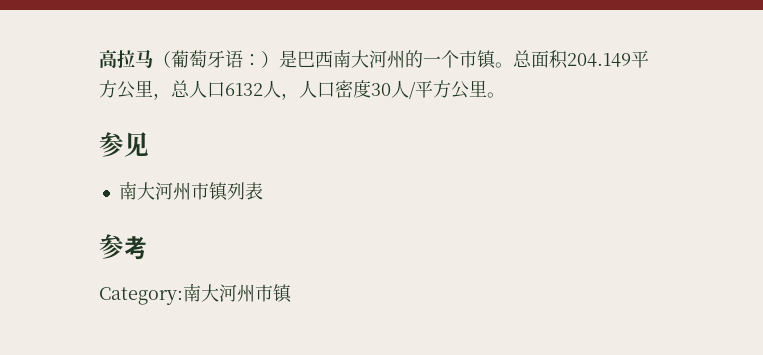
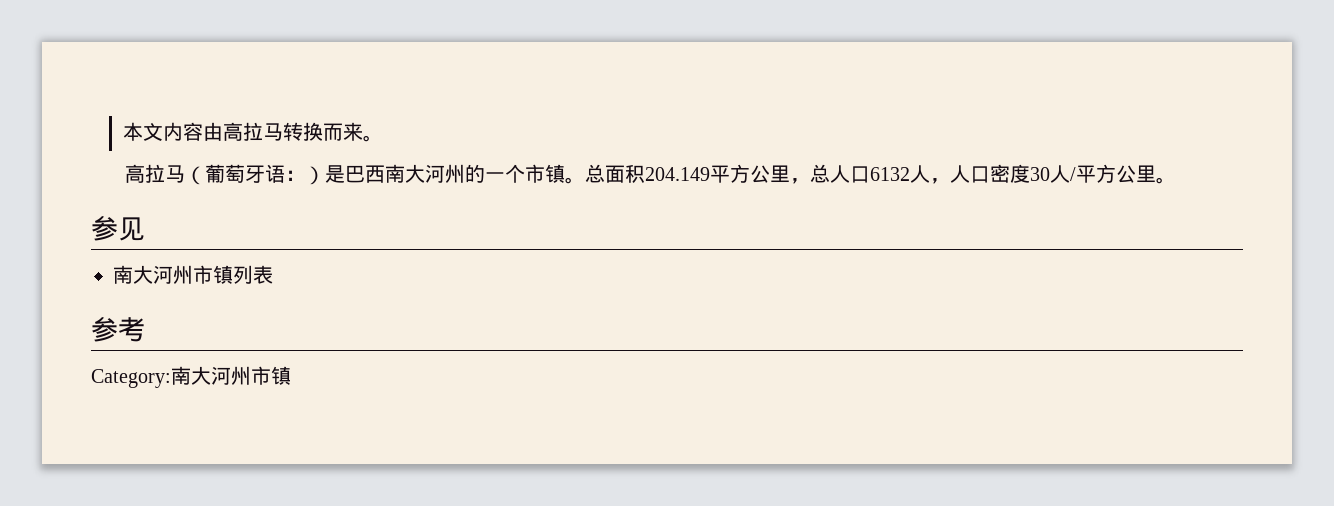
+ 本文内容由高拉马转换而来。

